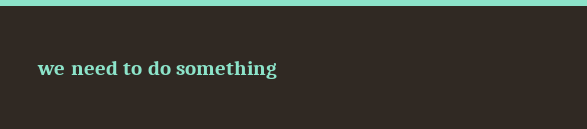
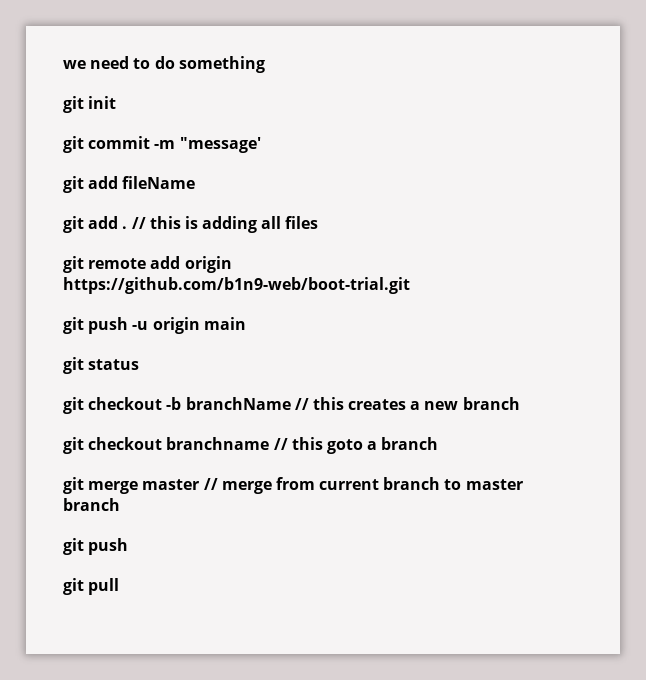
+ git init
+ git commit -m "message'
+ git add fileName
+ git add . // this is adding all files
+ git remote add origin https://github.com/b1n9-web/boot-trial.git
+ git push -u origin main
+ git status
+ git checkout -b branchName // this creates a new branch
+ git checkout branchname // this goto a branch
+ git merge master // merge from current branch to master branch
+ git push
+ git pull

